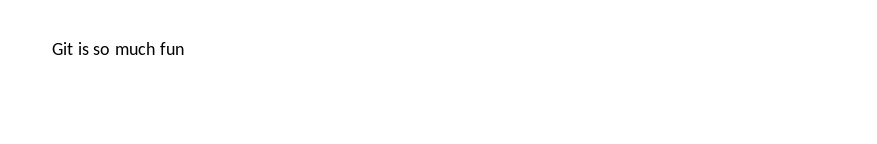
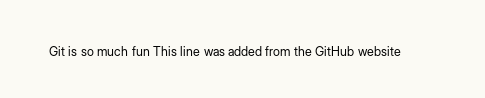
- Git is so much fun
+ Git is so much fun This line was added from the GitHub website

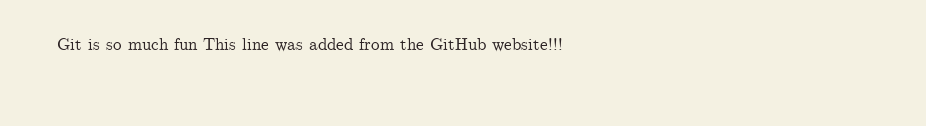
- Git is so much fun This line was added from the GitHub website
+ Git is so much fun This line was added from the GitHub website!!!

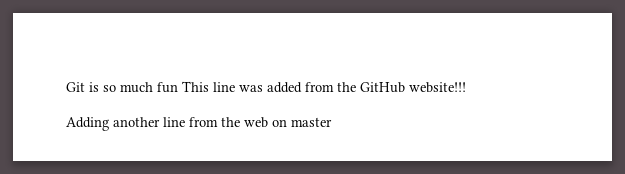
+ Adding another line from the web on master

